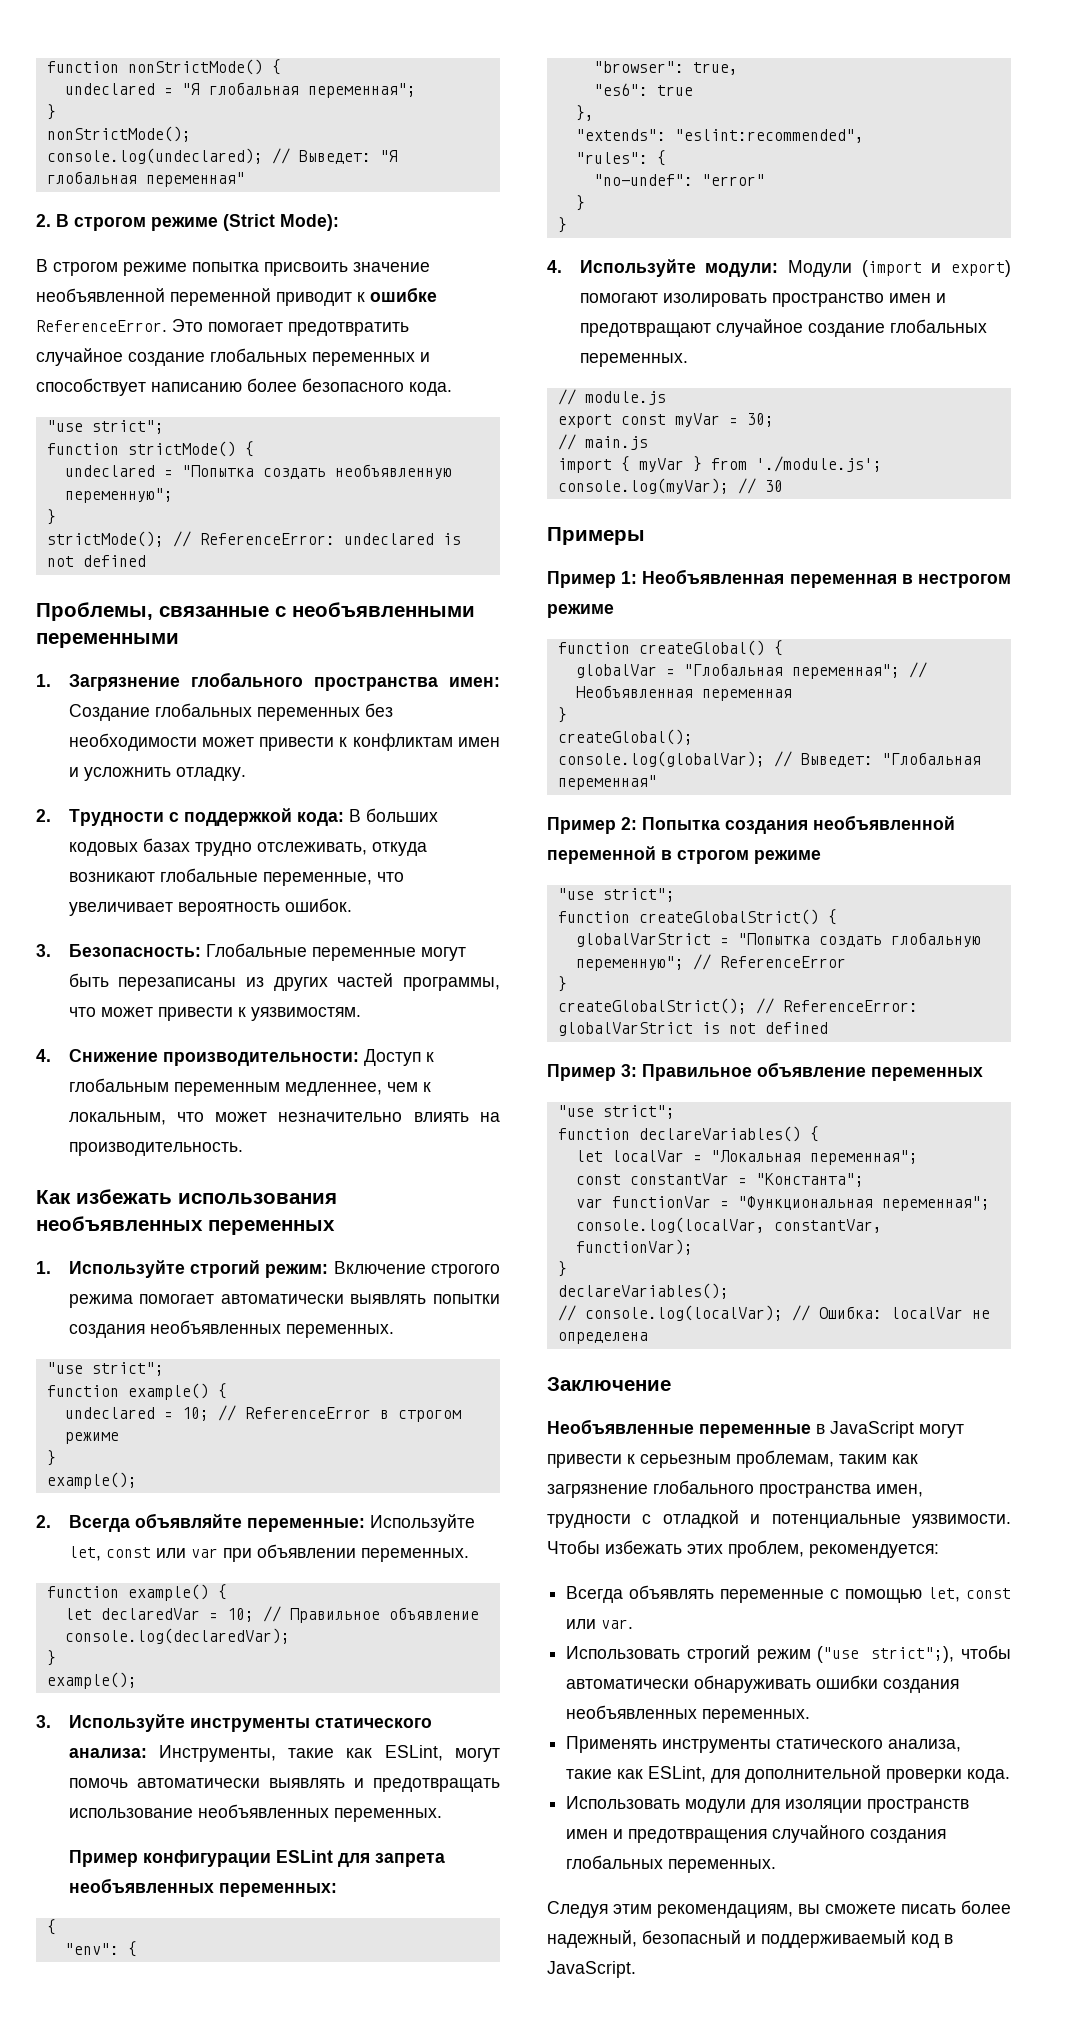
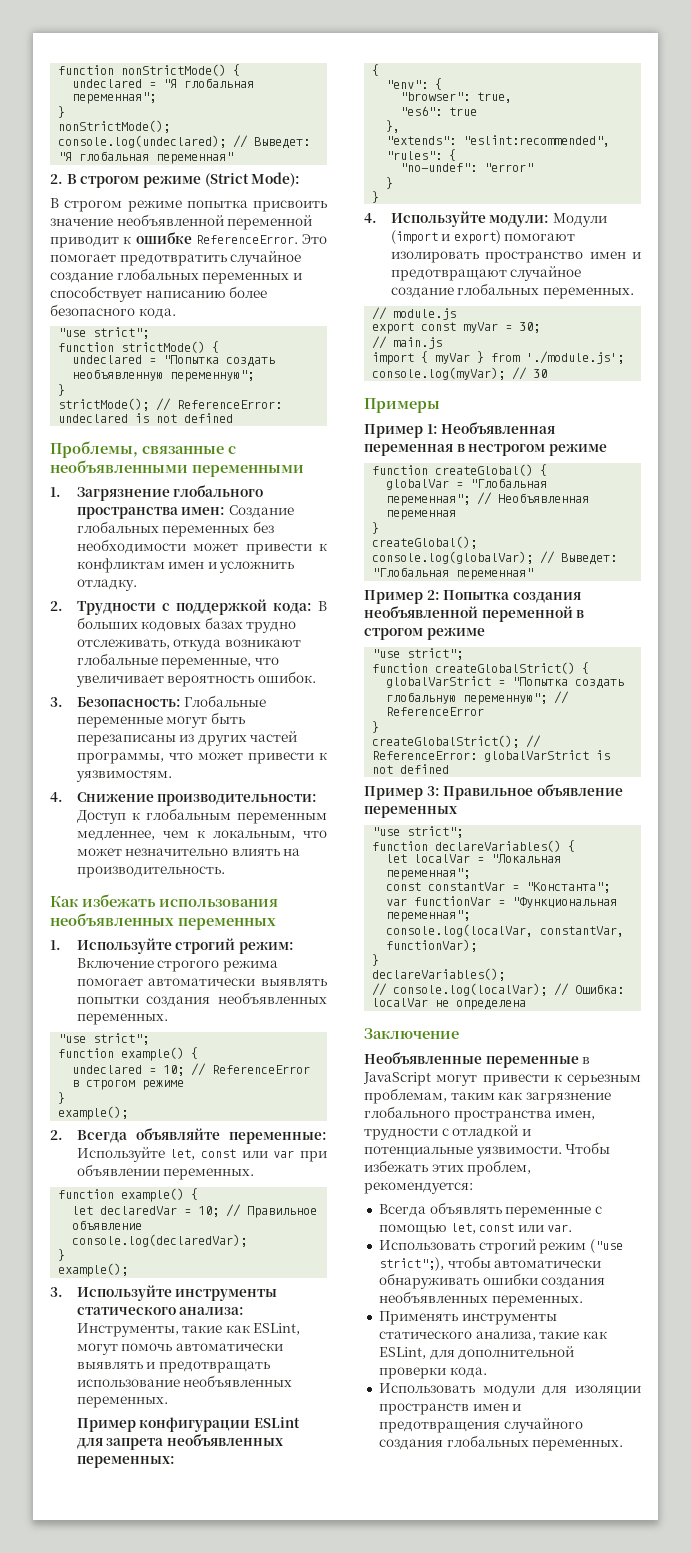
- Следуя этим рекомендациям, вы сможете писать более надежный, безопасный и поддерживаемый код в JavaScript.

